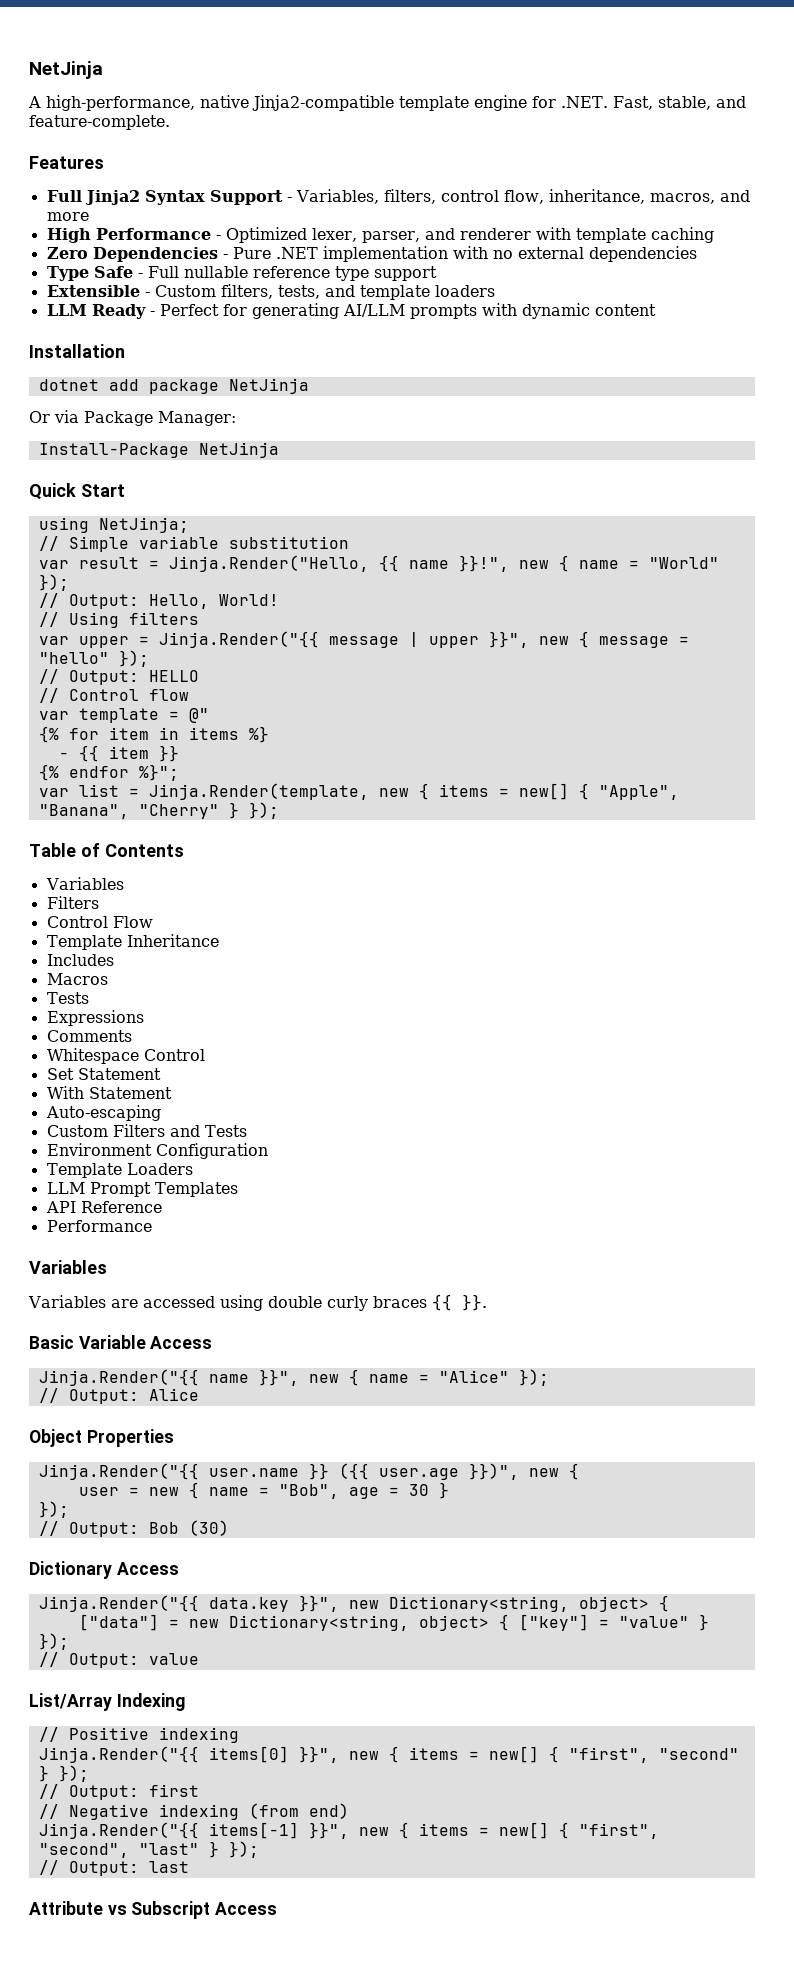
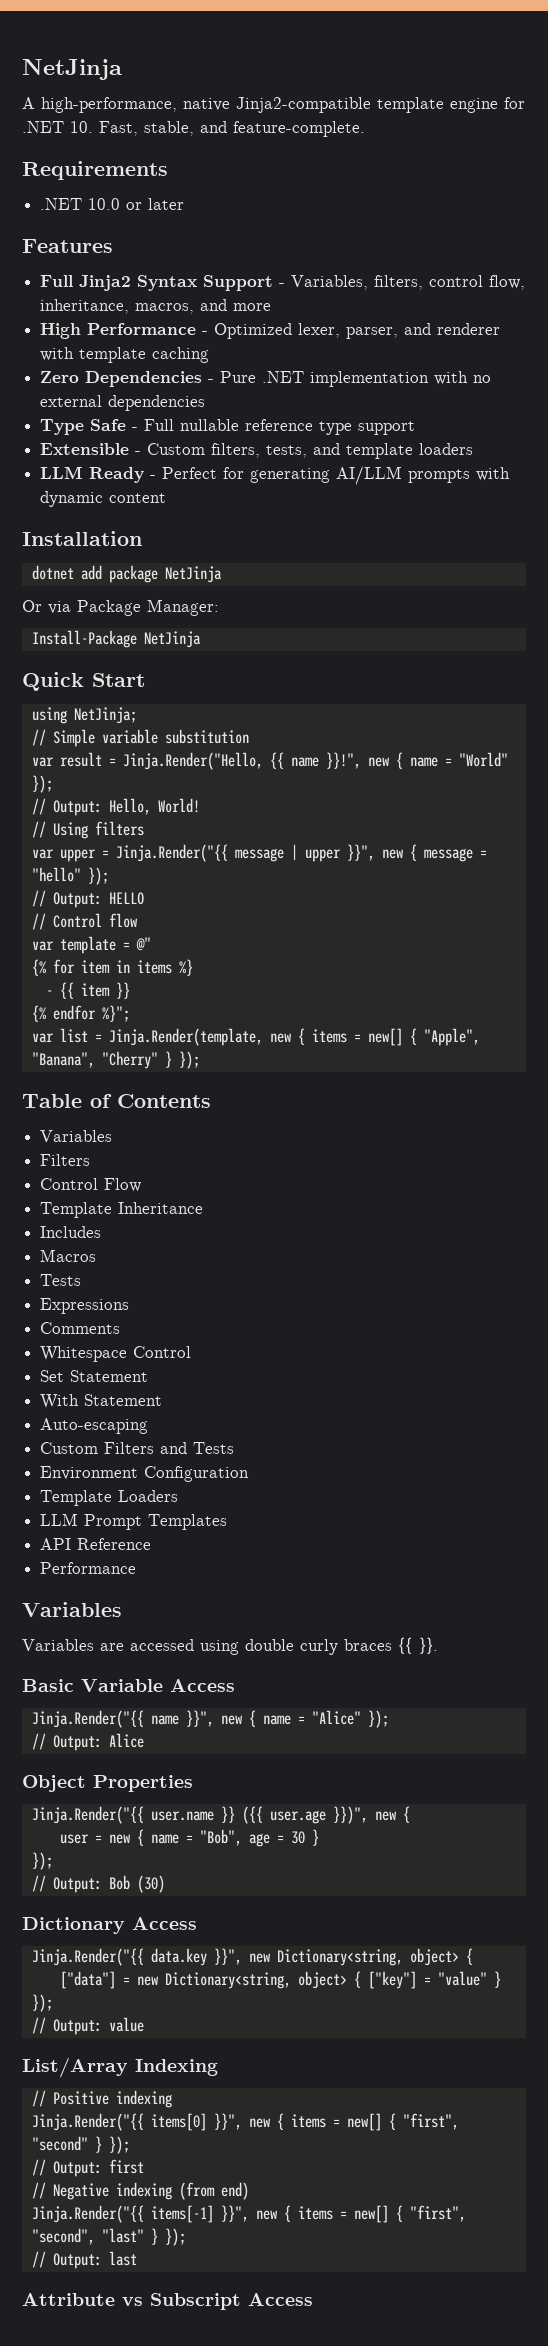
- A high-performance, native Jinja2-compatible template engine for .NET. Fast, stable, and feature-complete.
+ A high-performance, native Jinja2-compatible template engine for .NET 10. Fast, stable, and feature-complete.
+ Requirements
+ .NET 10.0 or later

